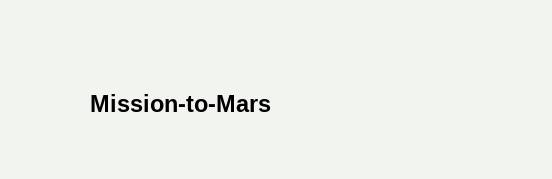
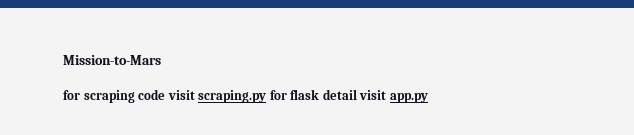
+ for scraping code visit scraping.py for flask detail visit app.py

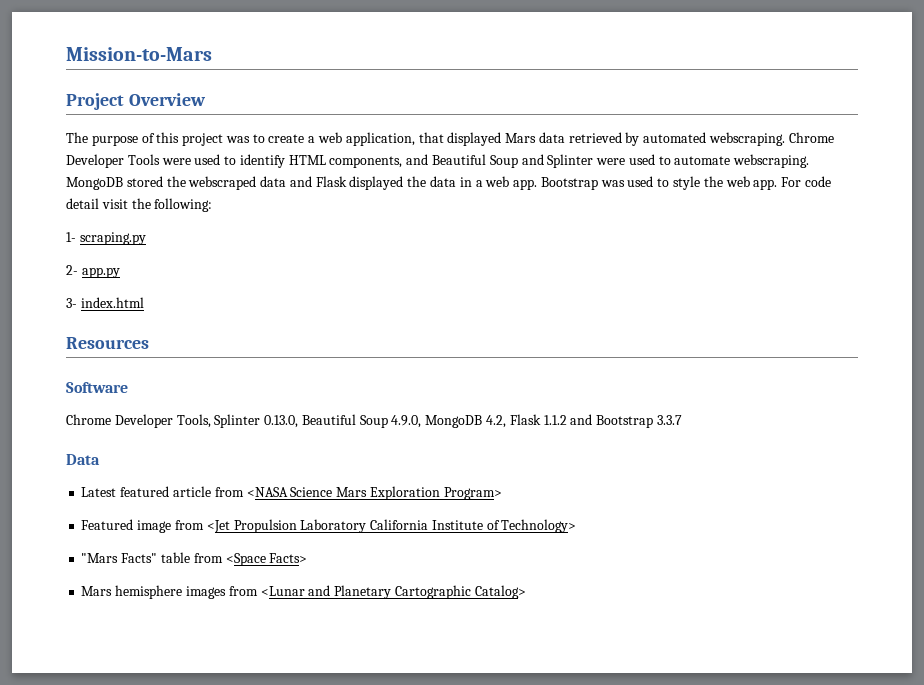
- for scraping code visit scraping.py for flask detail visit app.py
+ Project Overview
+ The purpose of this project was to create a web application, that displayed Mars data retrieved by automated webscraping. Chrome Developer Tools were used to identify HTML components, and Beautiful Soup and Splinter were used to automate webscraping. MongoDB stored the webscraped data and Flask displayed the data in a web app. Bootstrap was used to style the web app. For code detail visit the following:
+ 1- scraping.py
+ 2- app.py
+ 3- index.html
+ Resources
+ Software
+ Chrome Developer Tools, Splinter 0.13.0, Beautiful Soup 4.9.0, MongoDB 4.2, Flask 1.1.2 and Bootstrap 3.3.7
+ Data
+ Latest featured article from <NASA Science Mars Exploration Program>
+ Featured image from <Jet Propulsion Laboratory California Institute of Technology>
+ "Mars Facts" table from <Space Facts>
+ Mars hemisphere images from <Lunar and Planetary Cartographic Catalog>

